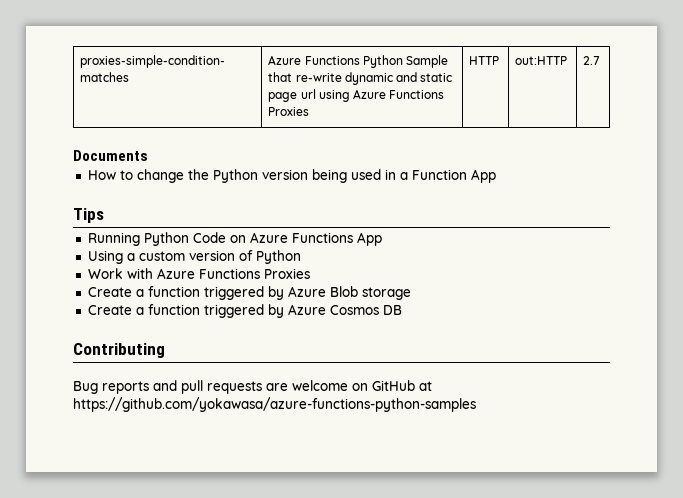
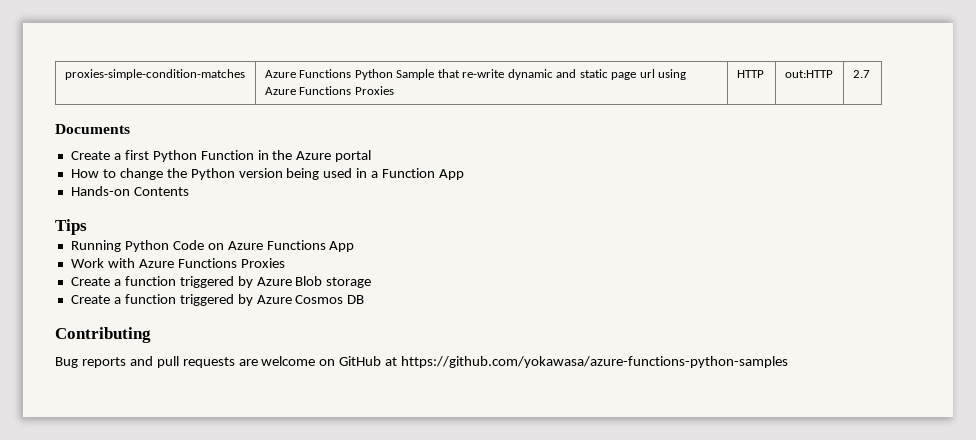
+ Create a first Python Function in the Azure portal
+ Hands-on Contents
- Using a custom version of Python

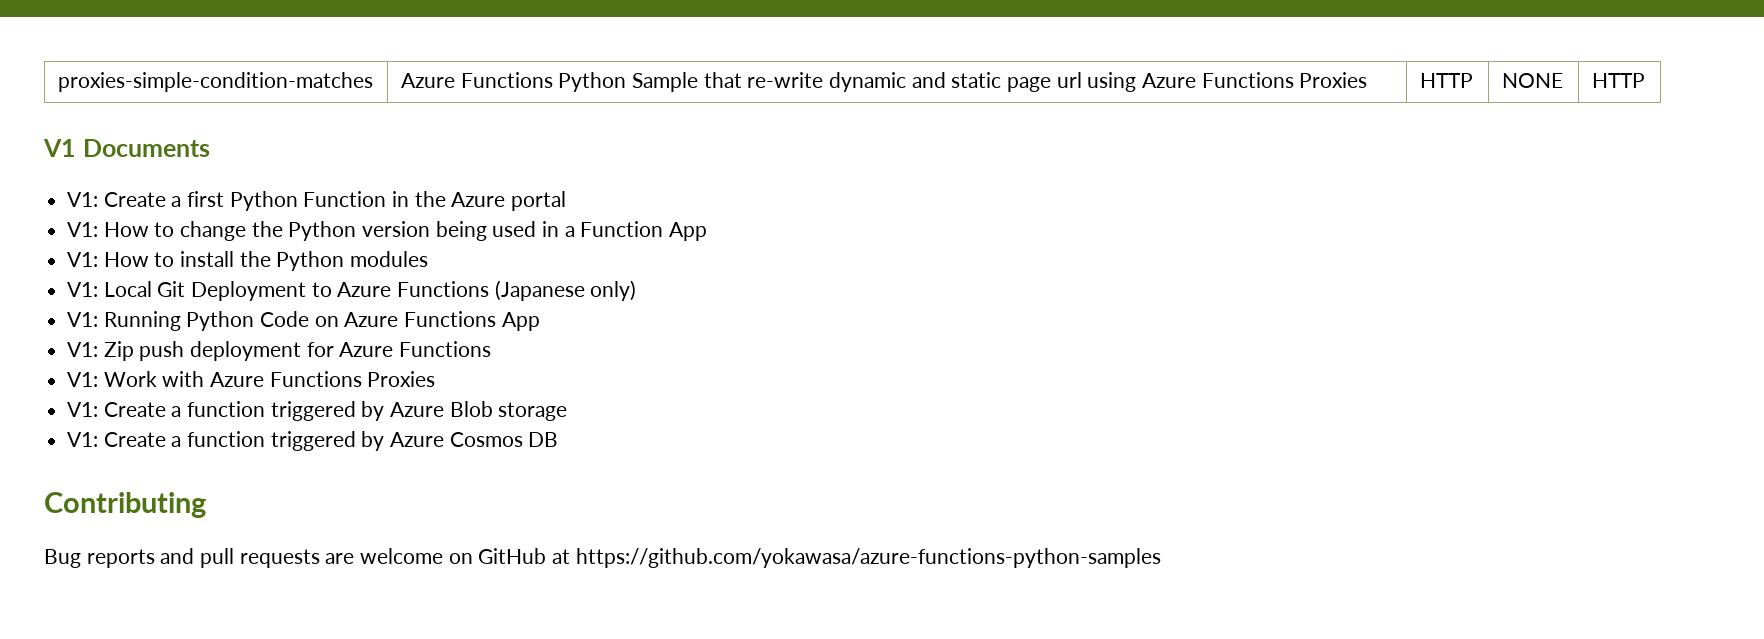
- proxies-simple-condition-matches | Azure Functions Python Sample that re-write dynamic and static page url using Azure Functions Proxies | HTTP | out:HTTP | 2.7
- Documents
+ proxies-simple-condition-matches | Azure Functions Python Sample that re-write dynamic and static page url using Azure Functions Proxies | HTTP | NONE | HTTP
+ V1 Documents
- Create a first Python Function in the Azure portal
+ V1: Create a first Python Function in the Azure portal
- How to change the Python version being used in a Function App
+ V1: How to change the Python version being used in a Function App
- Hands-on Contents
- Tips
- Running Python Code on Azure Functions App
+ V1: How to install the Python modules
+ V1: Local Git Deployment to Azure Functions (Japanese only)
+ V1: Running Python Code on Azure Functions App
- Work with Azure Functions Proxies
+ V1: Zip push deployment for Azure Functions
+ V1: Work with Azure Functions Proxies
- Create a function triggered by Azure Blob storage
+ V1: Create a function triggered by Azure Blob storage
- Create a function triggered by Azure Cosmos DB
+ V1: Create a function triggered by Azure Cosmos DB

